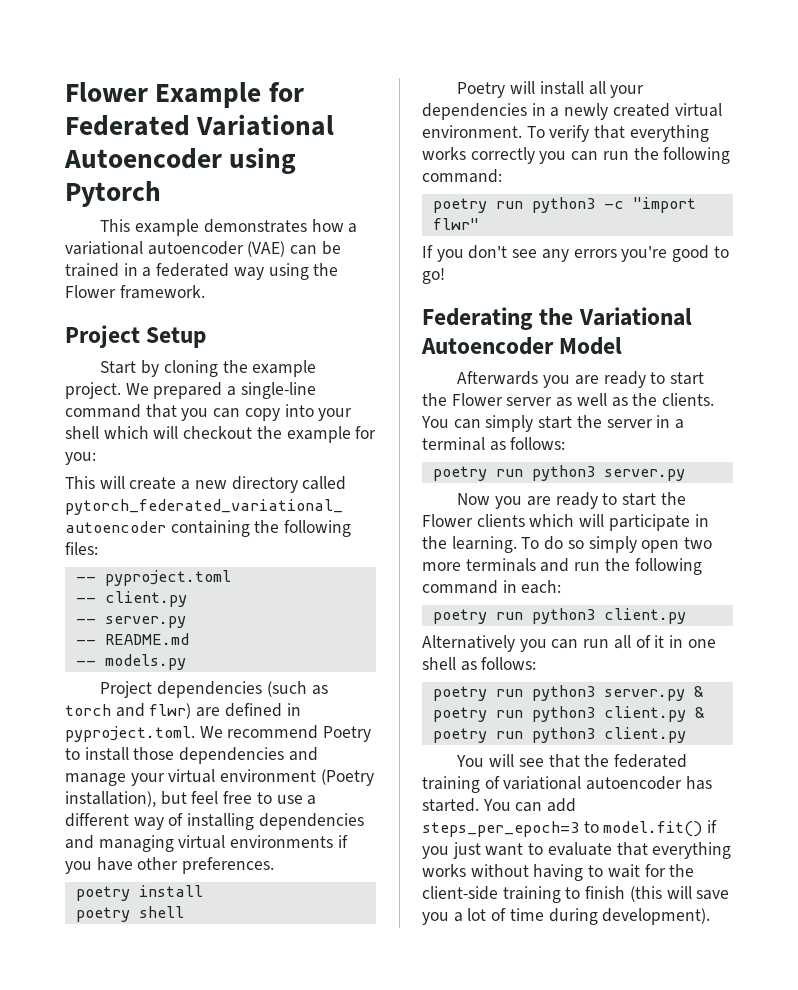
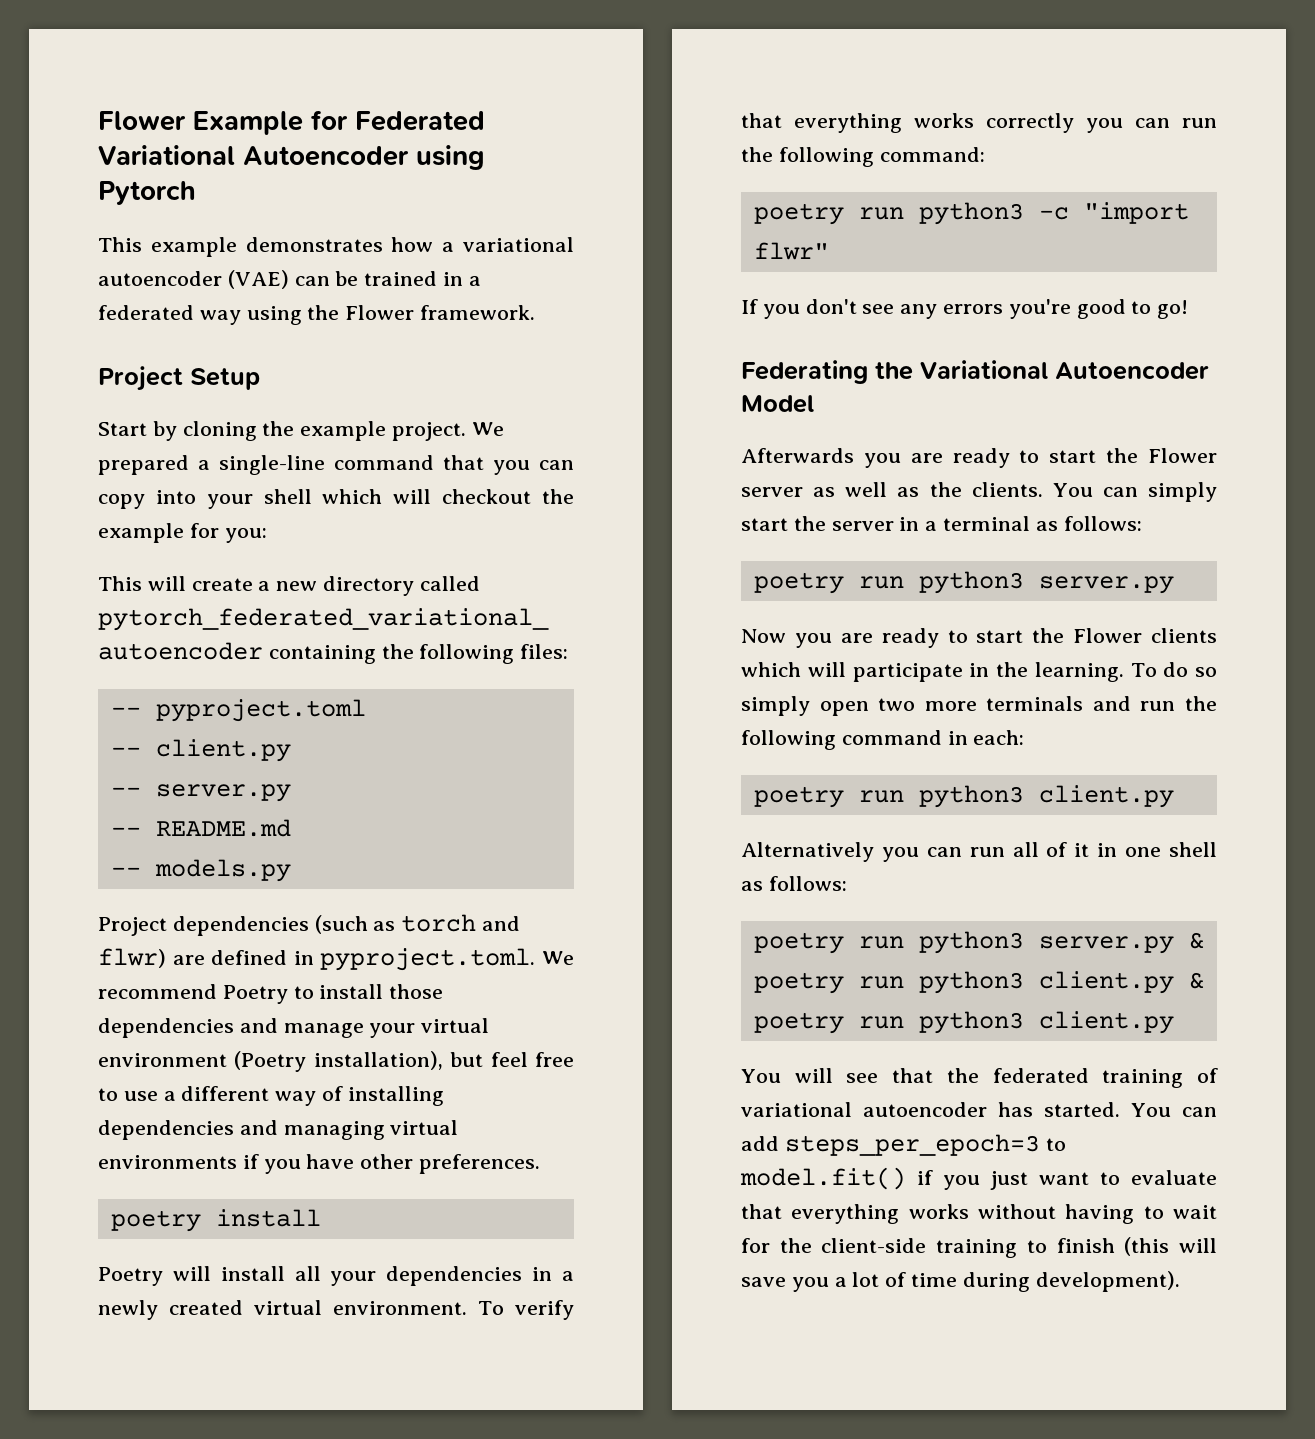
- poetry shell

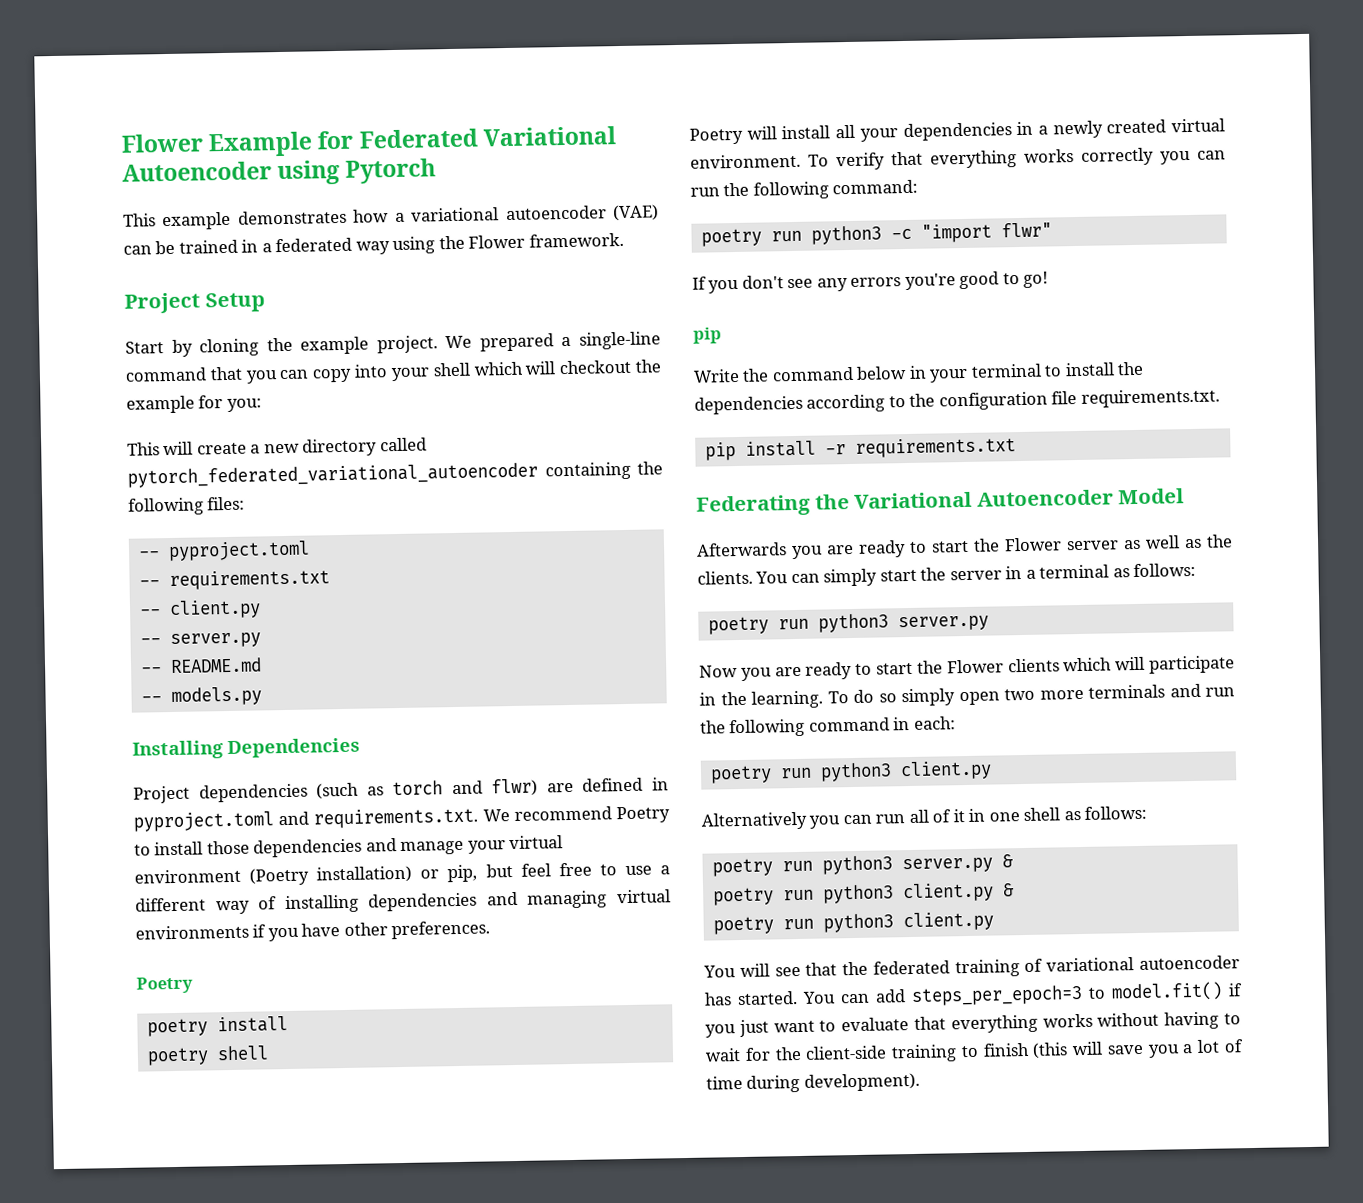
+ -- requirements.txt
+ Installing Dependencies
- Project dependencies (such as torch and flwr) are defined in pyproject.toml. We recommend Poetry to install those dependencies and manage your virtual environment (Poetry installation), but feel free to use a different way of installing dependencies and managing virtual environments if you have other preferences.
+ Project dependencies (such as torch and flwr) are defined in pyproject.toml and requirements.txt. We recommend Poetry to install those dependencies and manage your virtual environment (Poetry installation) or pip, but feel free to use a different way of installing dependencies and managing virtual environments if you have other preferences.
+ Poetry
+ poetry shell
  If you don't see any errors you're good to go!
+ pip
+ Write the command below in your terminal to install the dependencies according to the configuration file requirements.txt.
+ pip install -r requirements.txt

